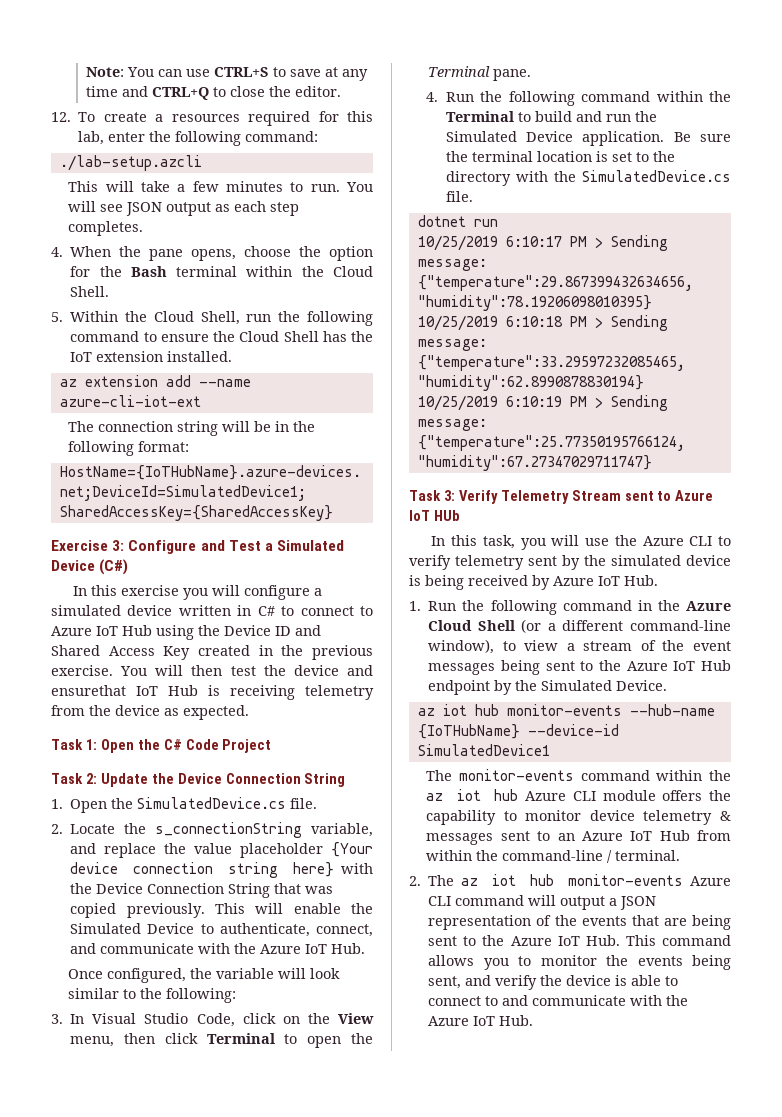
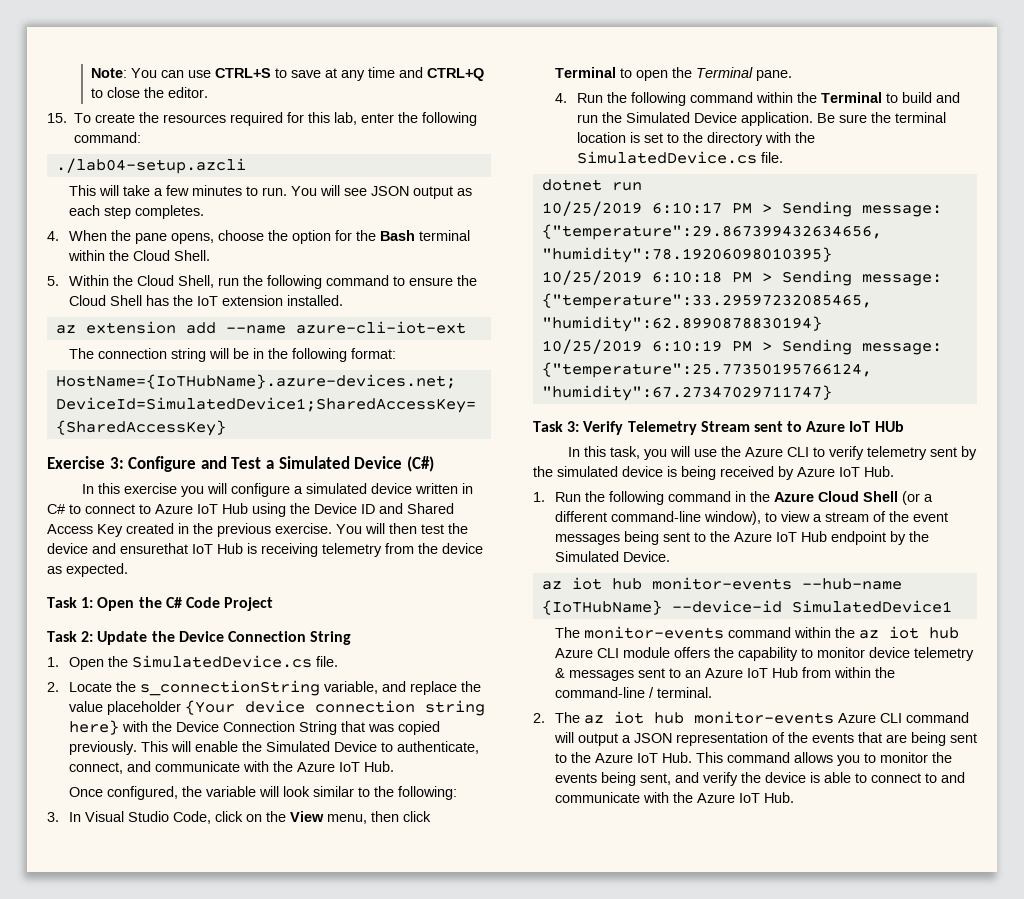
- 12. To create a resources required for this lab, enter the following command:
+ 15. To create the resources required for this lab, enter the following command:
- ./lab-setup.azcli
+ ./lab04-setup.azcli

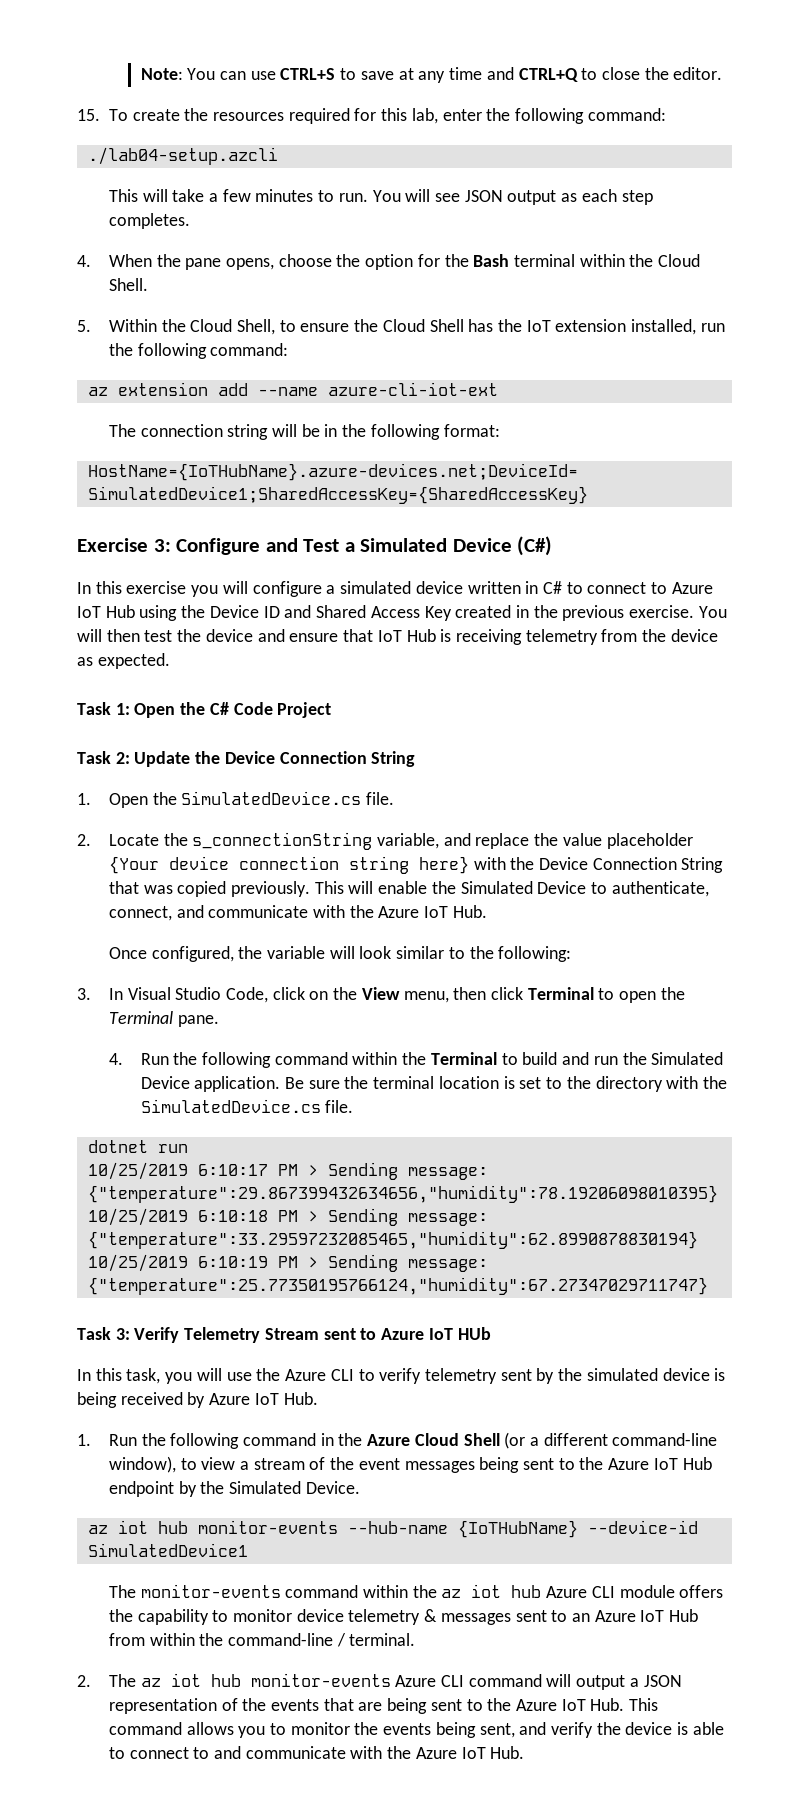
- 5. Within the Cloud Shell, run the following command to ensure the Cloud Shell has the IoT extension installed.
+ 5. Within the Cloud Shell, to ensure the Cloud Shell has the IoT extension installed, run the following command:
- You will then test the device and ensurethat IoT Hub is receiving telemetry from the device as expected.
+ You will then test the device and ensure that IoT Hub is receiving telemetry from the device as expected.

